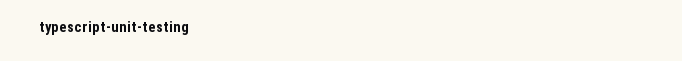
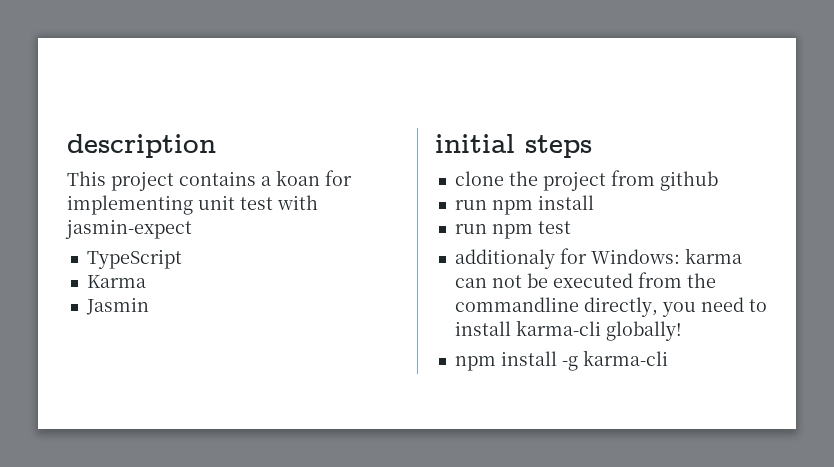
- typescript-unit-testing
+ description
+ This project contains a koan for implementing unit test with jasmin-expect
+ TypeScript
+ Karma
+ Jasmin
+ initial steps
+ clone the project from github
+ run npm install
+ run npm test
+ additionaly for Windows: karma can not be executed from the commandline directly, you need to install karma-cli globally!
+ npm install -g karma-cli

